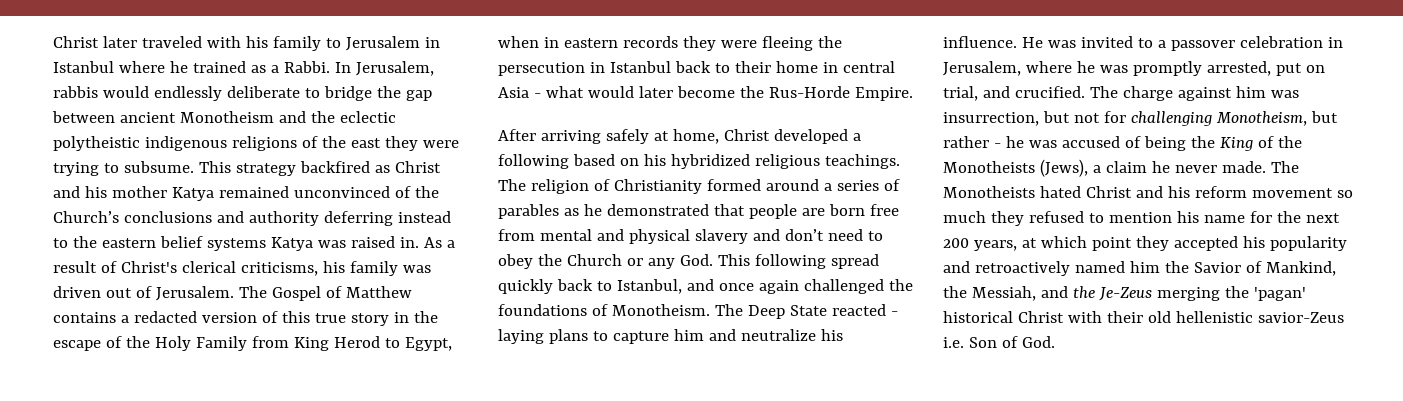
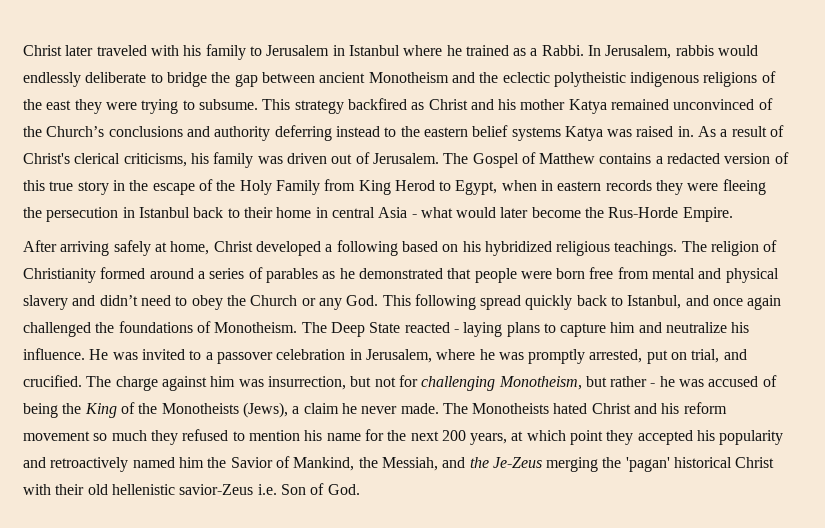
- The religion of Christianity formed around a series of parables as he demonstrated that people are born free from mental and physical slavery and don’t need to obey the Church or any God. This following spread quickly back to Istanbul, and once again challenged the foundations of Monotheism.
+ The religion of Christianity formed around a series of parables as he demonstrated that people were born free from mental and physical slavery and didn’t need to obey the Church or any God. This following spread quickly back to Istanbul, and once again challenged the foundations of Monotheism.

